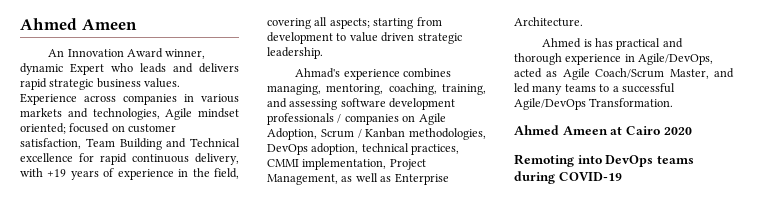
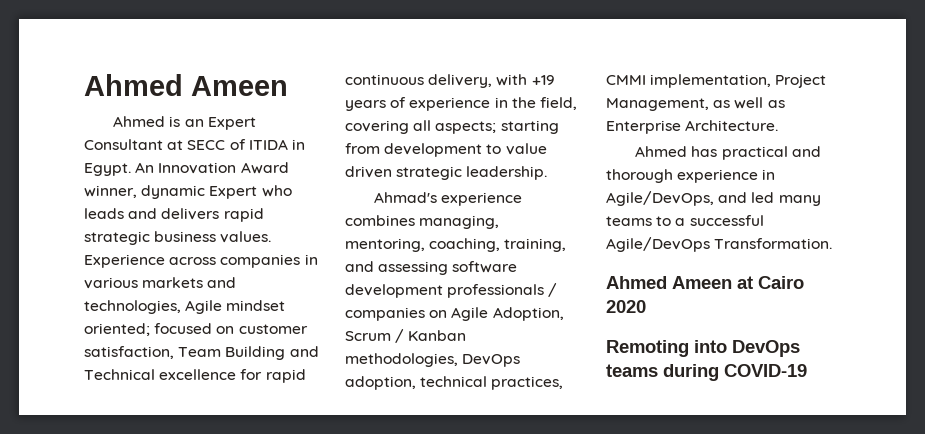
+ Ahmed is an Expert Consultant at SECC of ITIDA in Egypt.
- Ahmed is has practical and thorough experience in Agile/DevOps, acted as Agile Coach/Scrum Master, and led many teams to a successful Agile/DevOps Transformation.
+ Ahmed has practical and thorough experience in Agile/DevOps, and led many teams to a successful Agile/DevOps Transformation.

